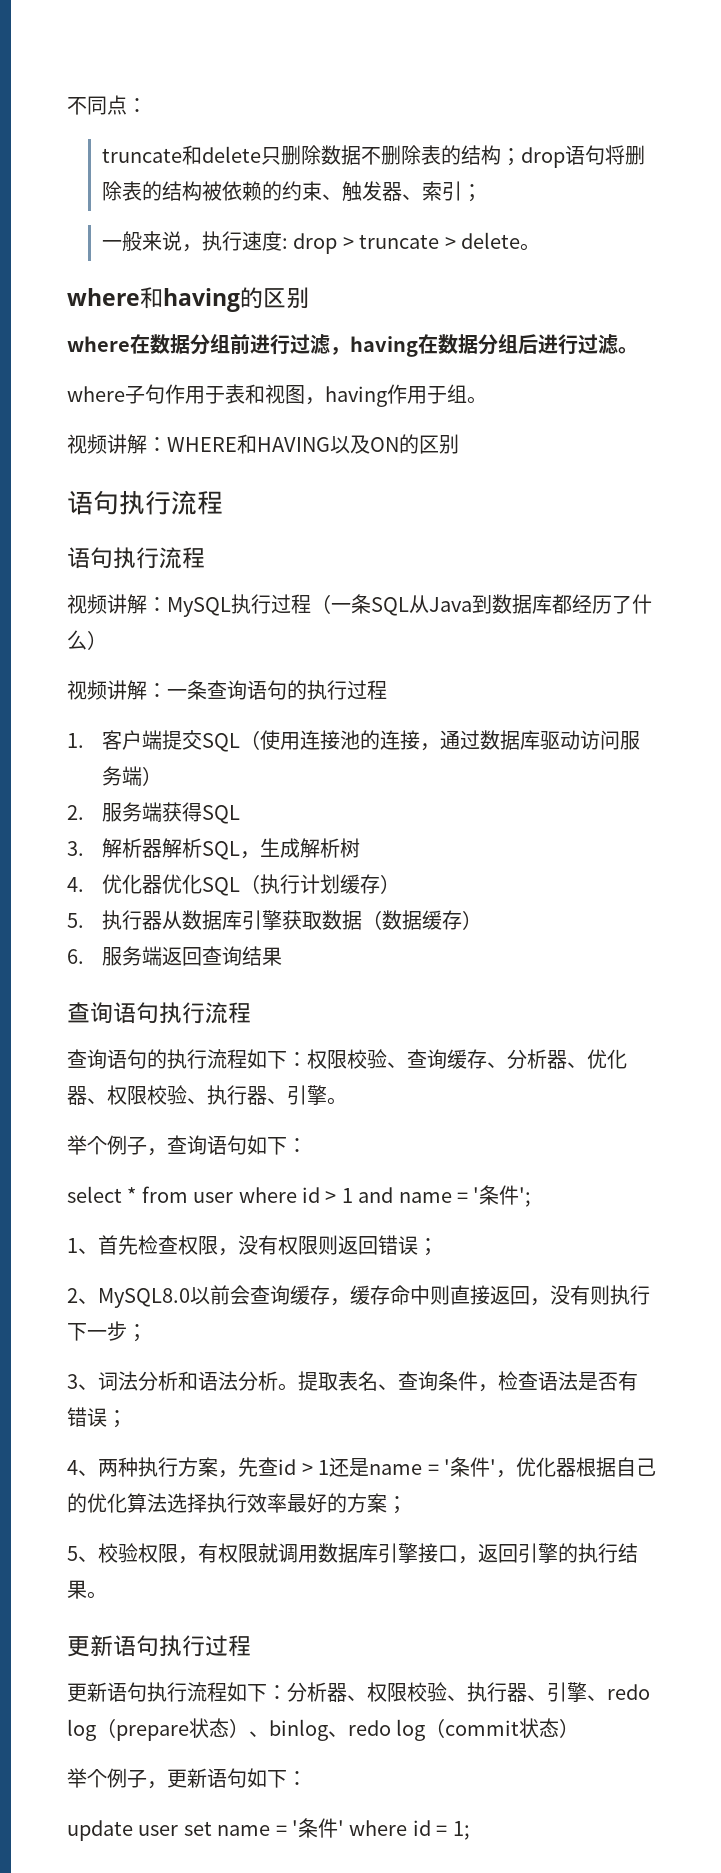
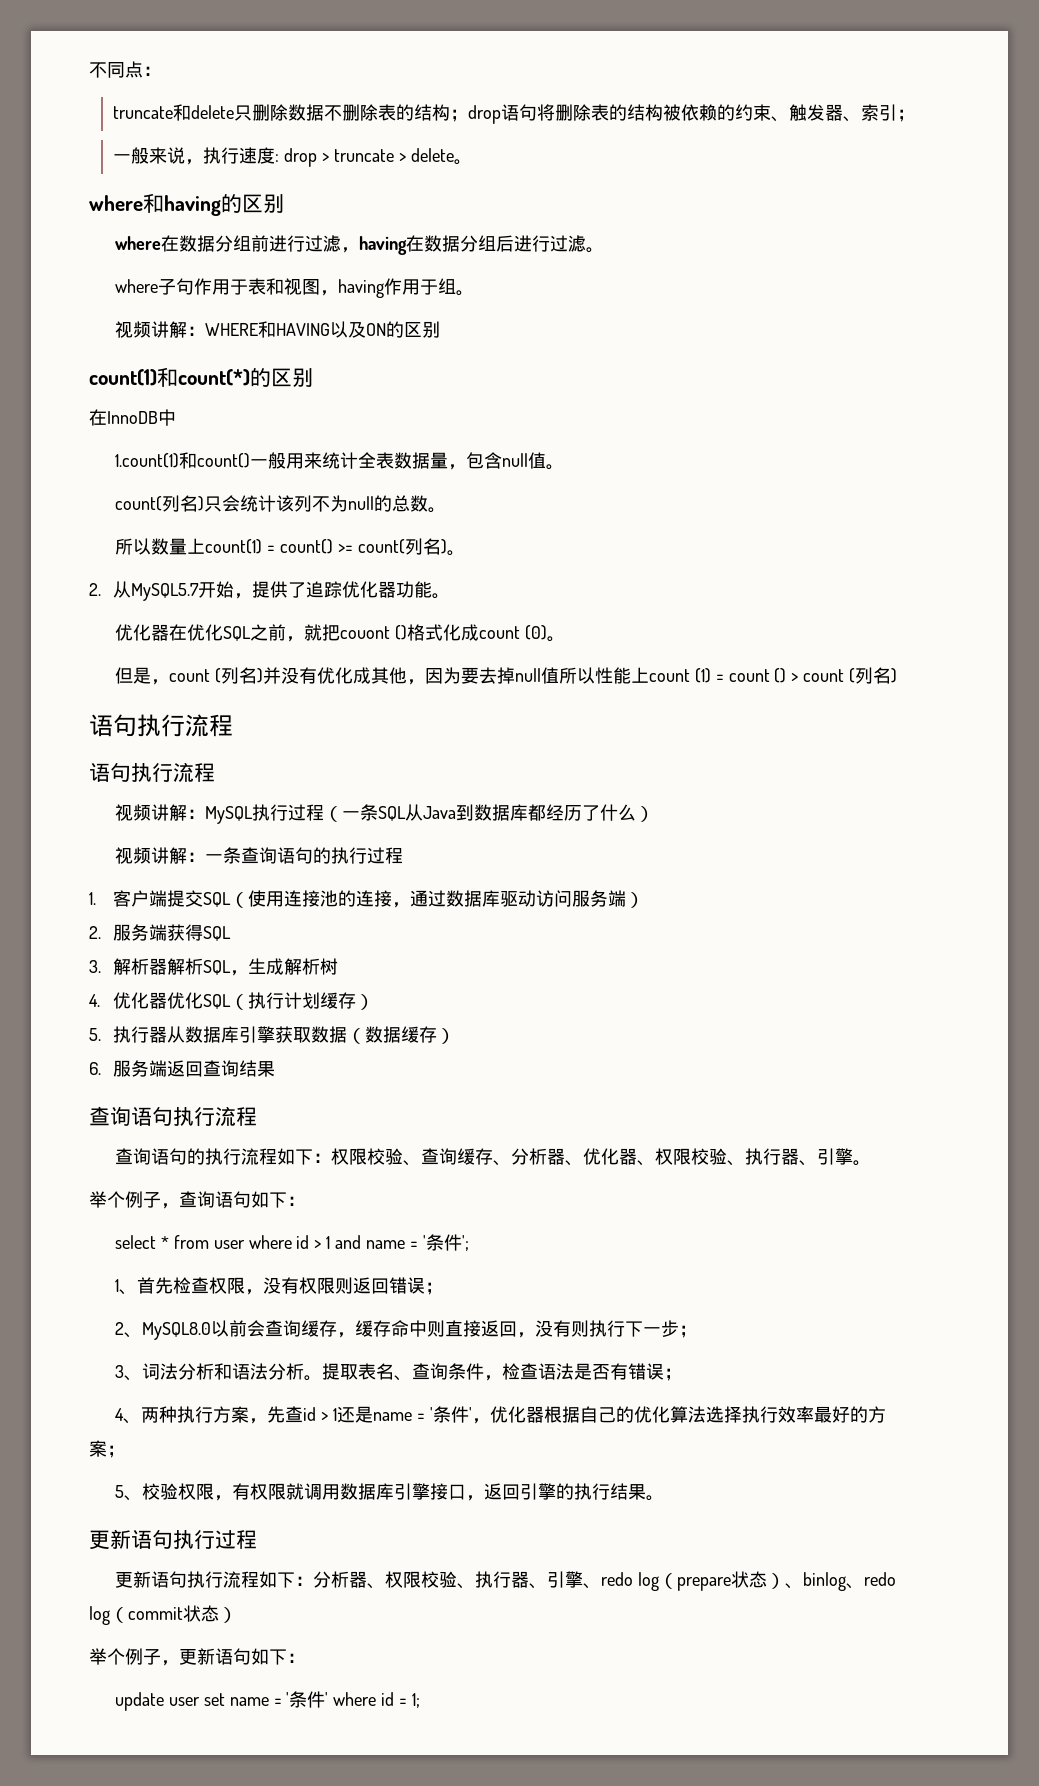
+ count(1)和count(*)的区别
+ 在InnoDB中
+ 1.count(1)和count()一般用来统计全表数据量，包含null值。
+ count(列名)只会统计该列不为null的总数。
+ 所以数量上count(1) = count() >= count(列名)。
+ 2.从MySQL5.7开始，提供了追踪优化器功能。
+ 优化器在优化SQL之前，就把couont ()格式化成count (0)。
+ 但是，count (列名)并没有优化成其他，因为要去掉null值所以性能上count (1) = count () > count (列名)

